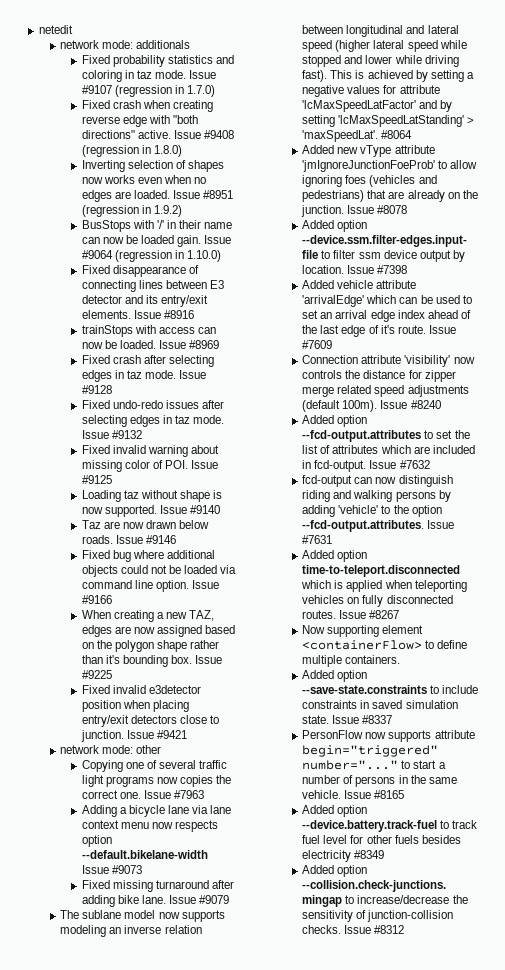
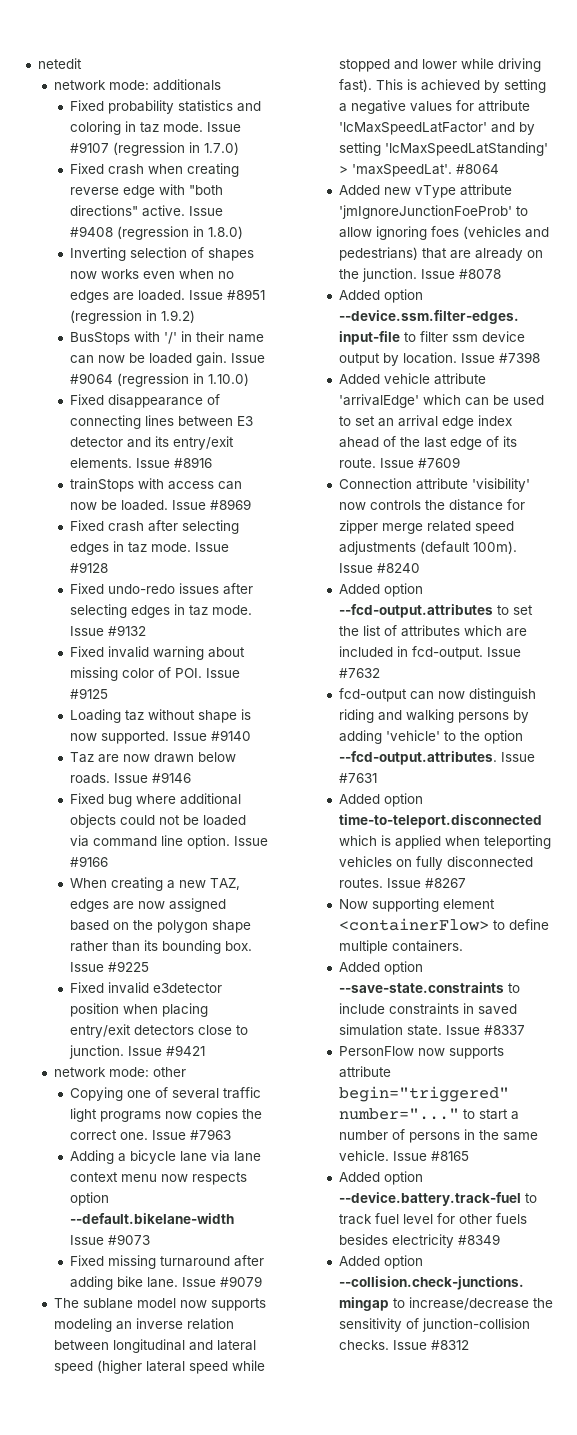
- When creating a new TAZ, edges are now assigned based on the polygon shape rather than it's bounding box.
+ When creating a new TAZ, edges are now assigned based on the polygon shape rather than its bounding box.
- Added vehicle attribute 'arrivalEdge' which can be used to set an arrival edge index ahead of the last edge of it's route.
+ Added vehicle attribute 'arrivalEdge' which can be used to set an arrival edge index ahead of the last edge of its route.

